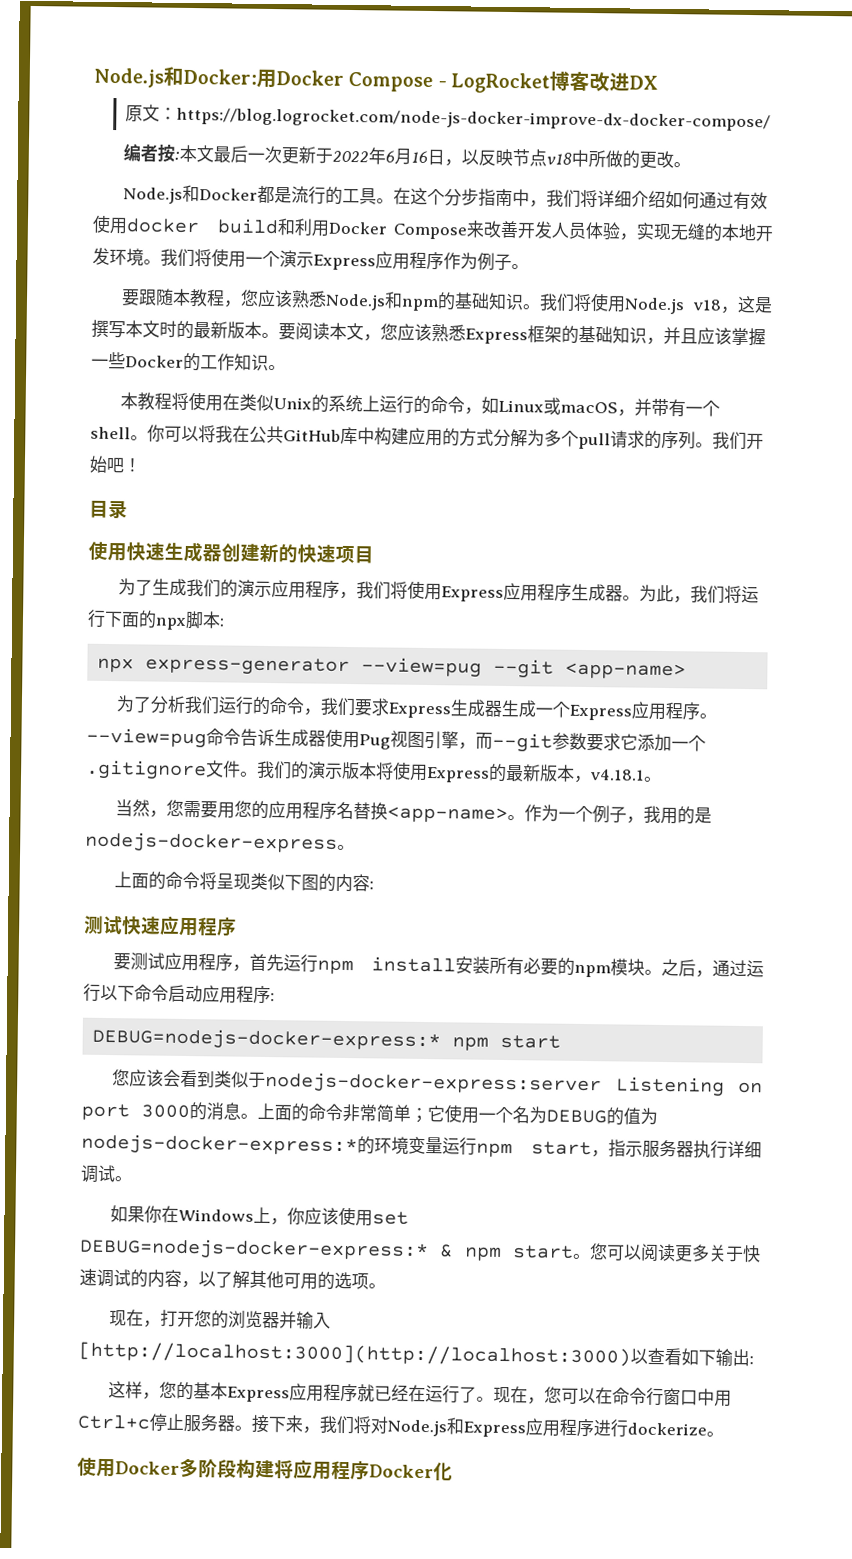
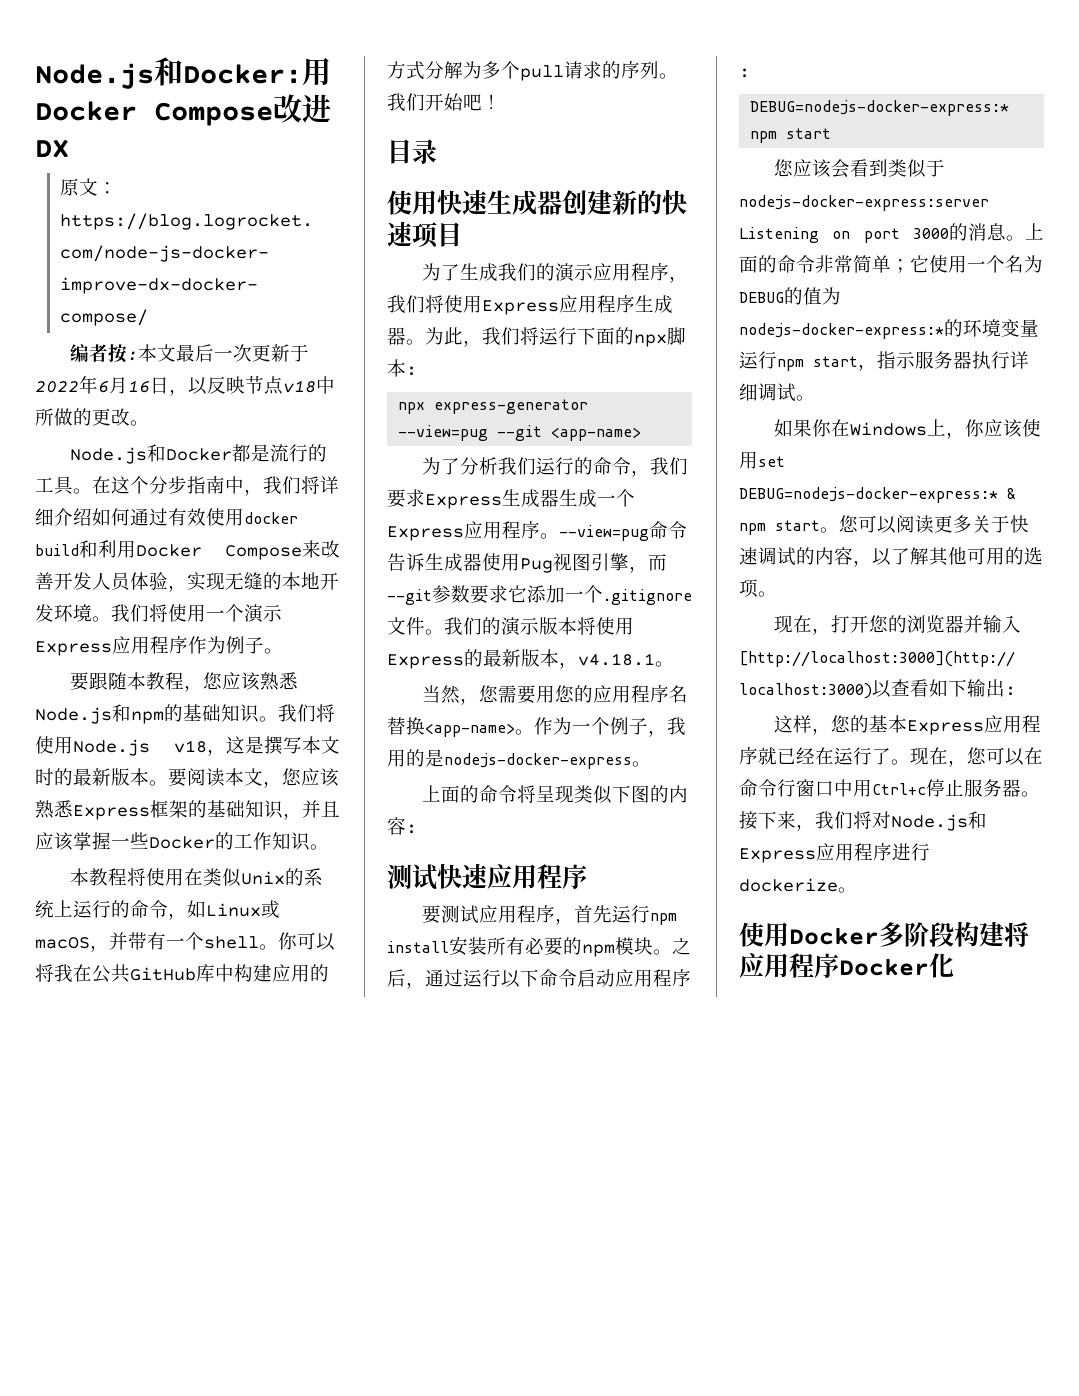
- Node.js和Docker:用Docker Compose - LogRocket博客改进DX
+ Node.js和Docker:用Docker Compose改进DX

